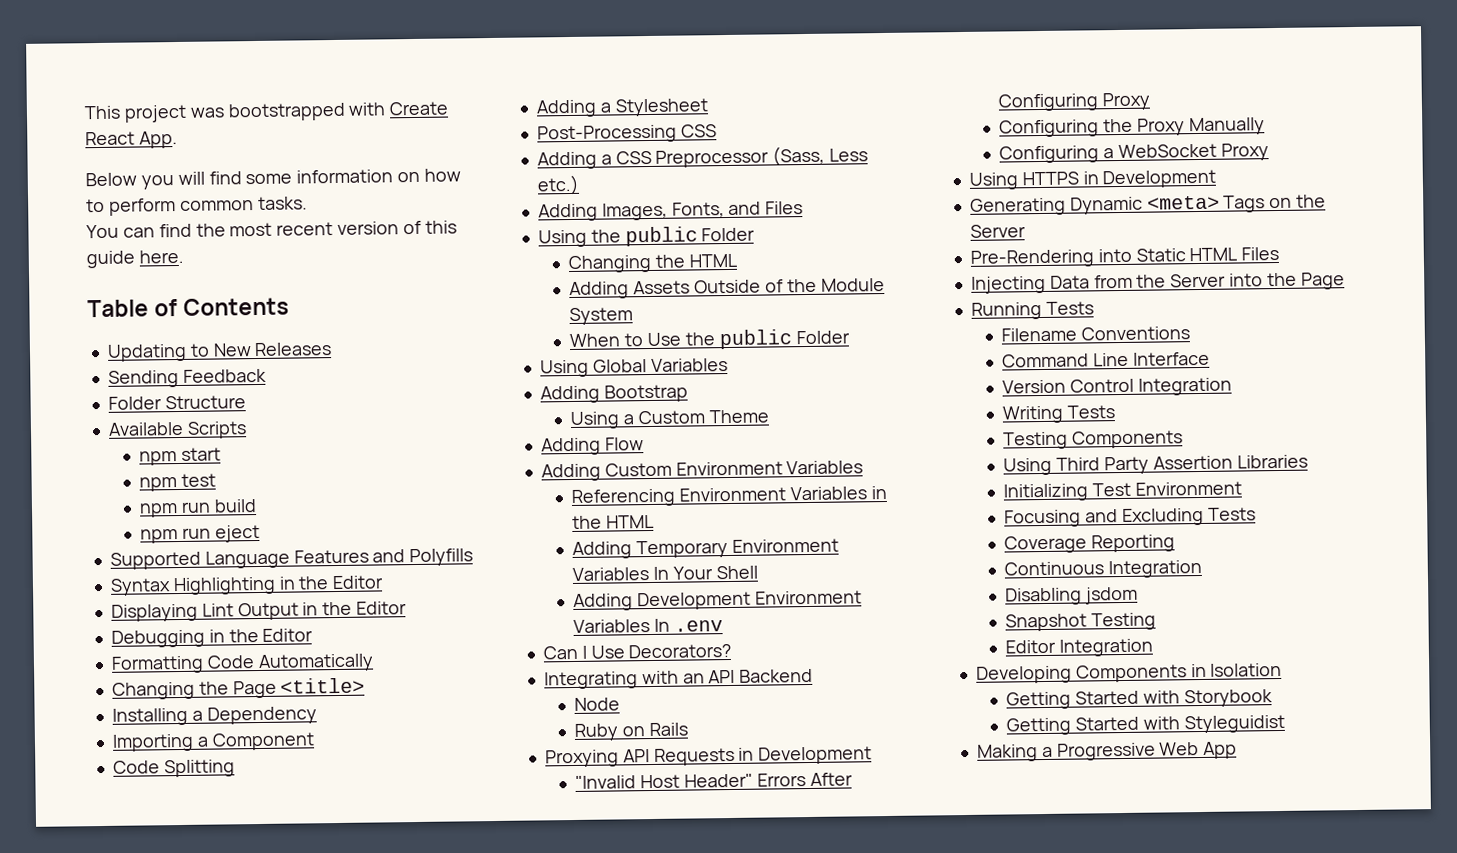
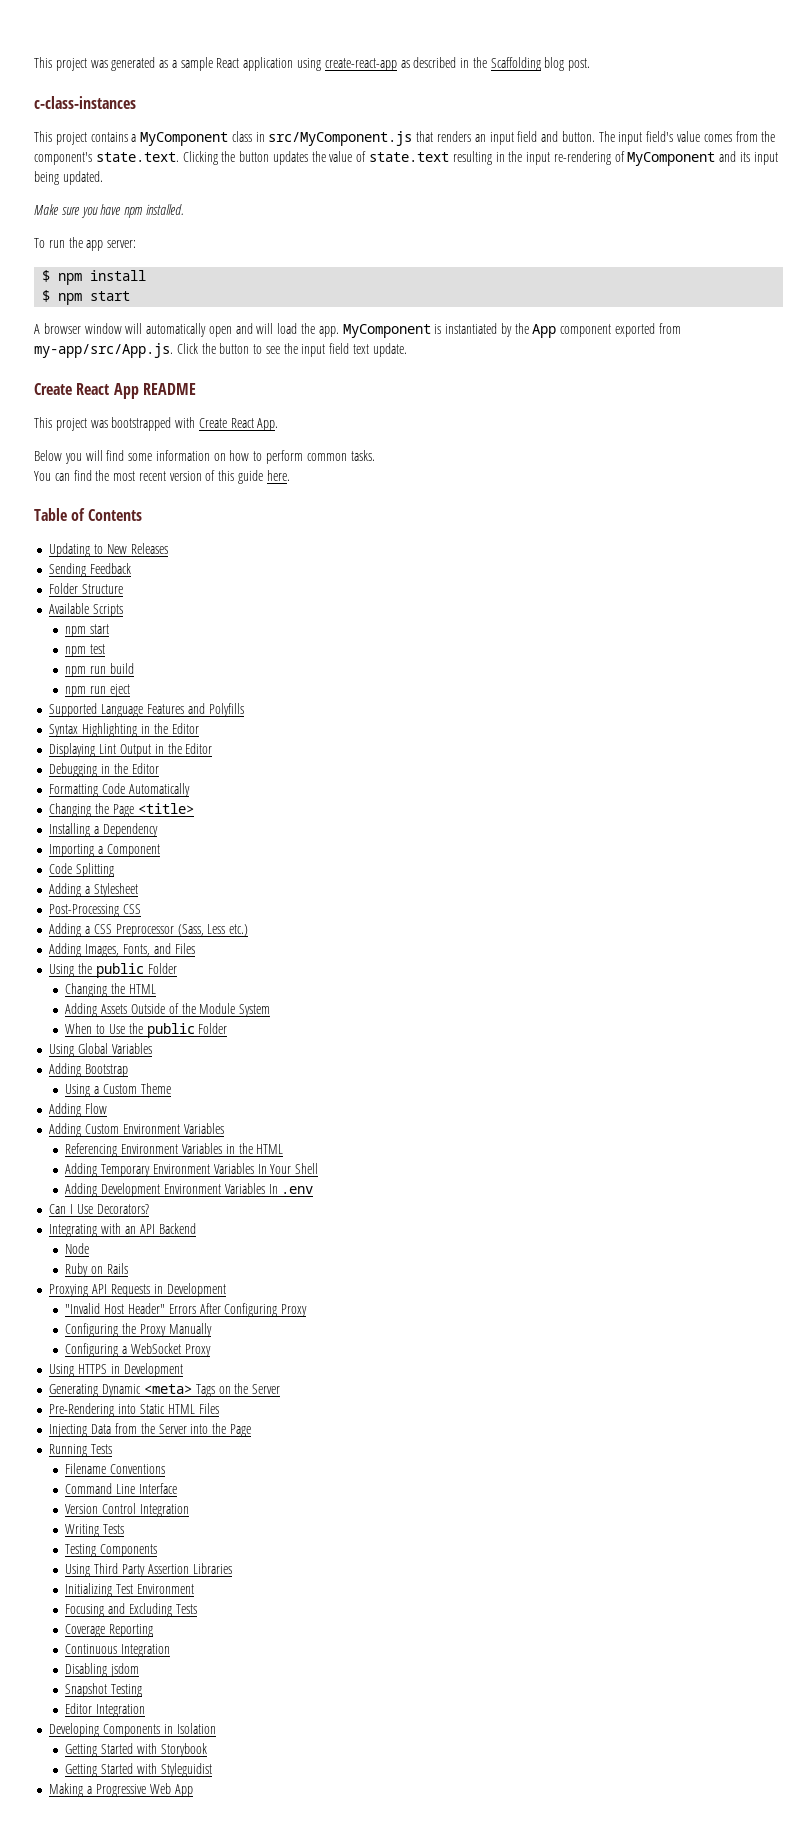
+ This project was generated as a sample React application using create-react-app as described in the Scaffolding blog post.
+ c-class-instances
+ This project contains a MyComponent class in src/MyComponent.js that renders an input field and button. The input field's value comes from the component's state.text. Clicking the button updates the value of state.text resulting in the input re-rendering of MyComponent and its input being updated.
+ Make sure you have npm installed.
+ To run the app server:
+ $ npm install
+ $ npm start
+ A browser window will automatically open and will load the app. MyComponent is instantiated by the App component exported from my-app/src/App.js. Click the button to see the input field text update.
+ Create React App README

